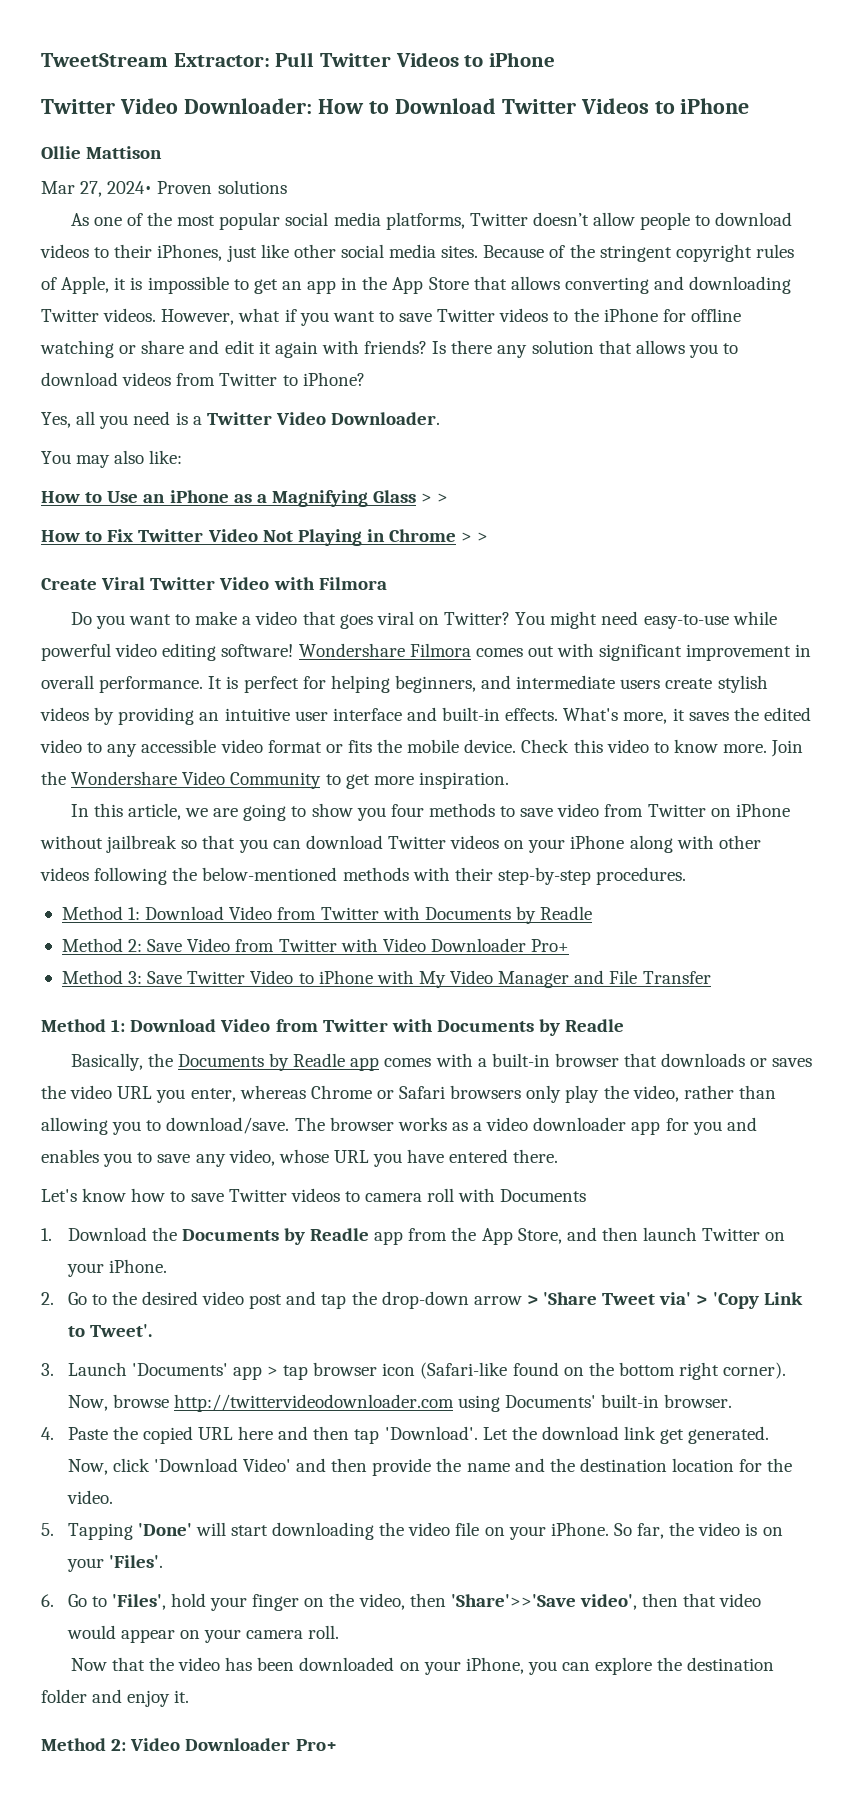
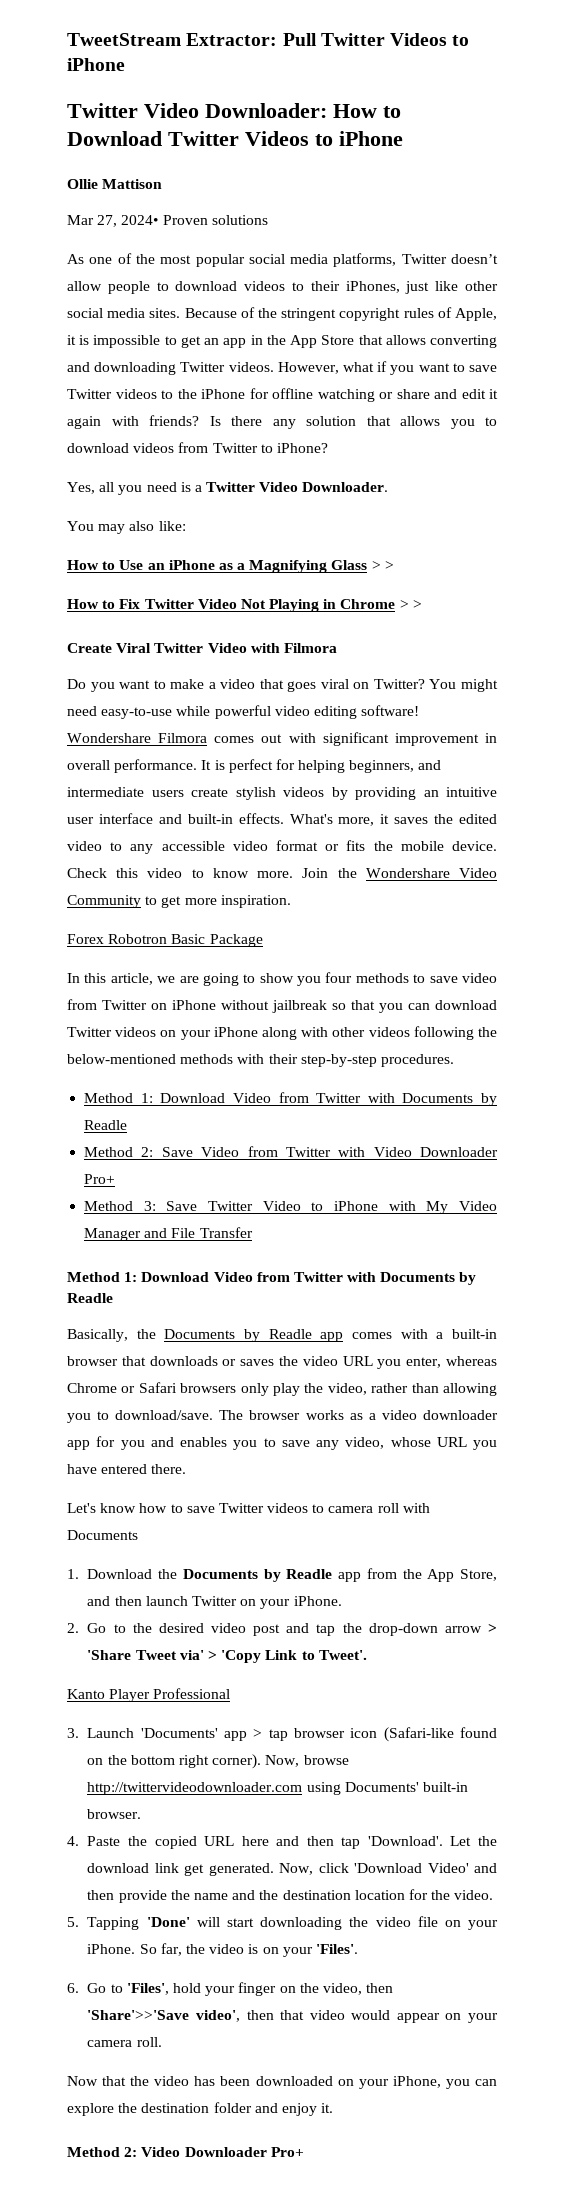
+ Forex Robotron Basic Package
+ Kanto Player Professional

